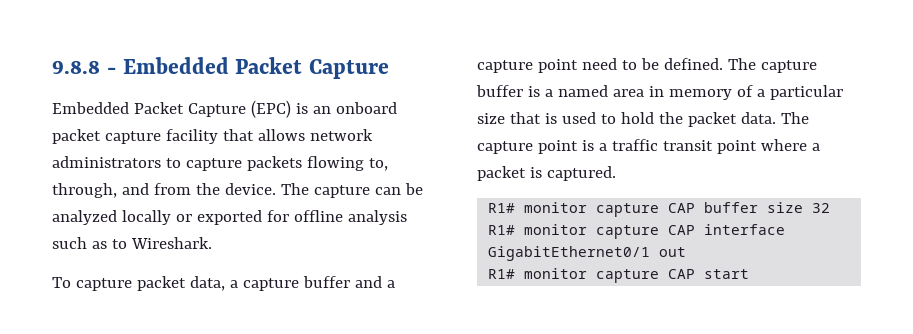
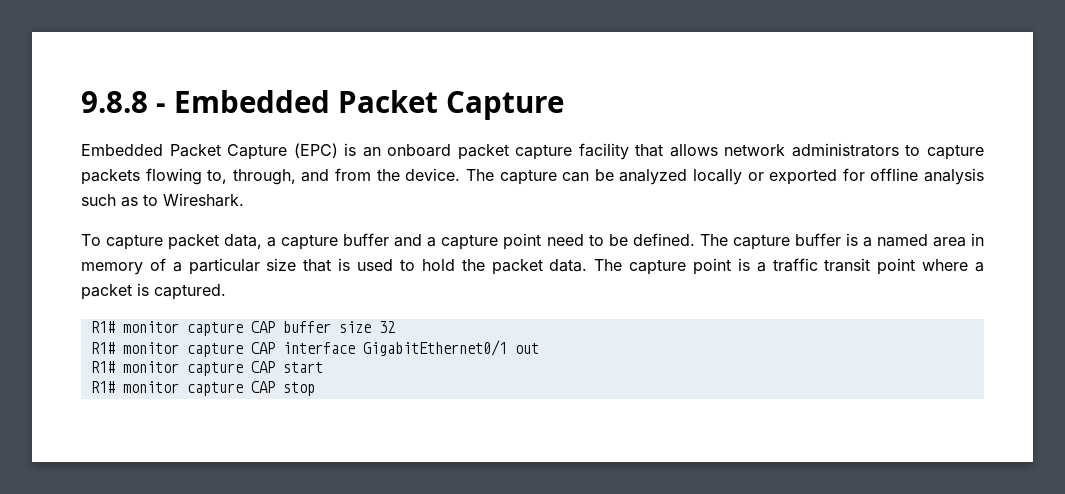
+ R1# monitor capture CAP stop

